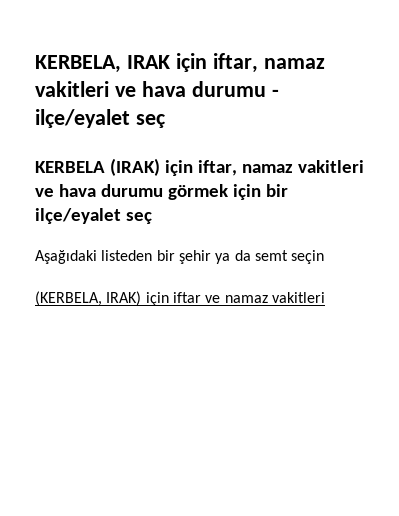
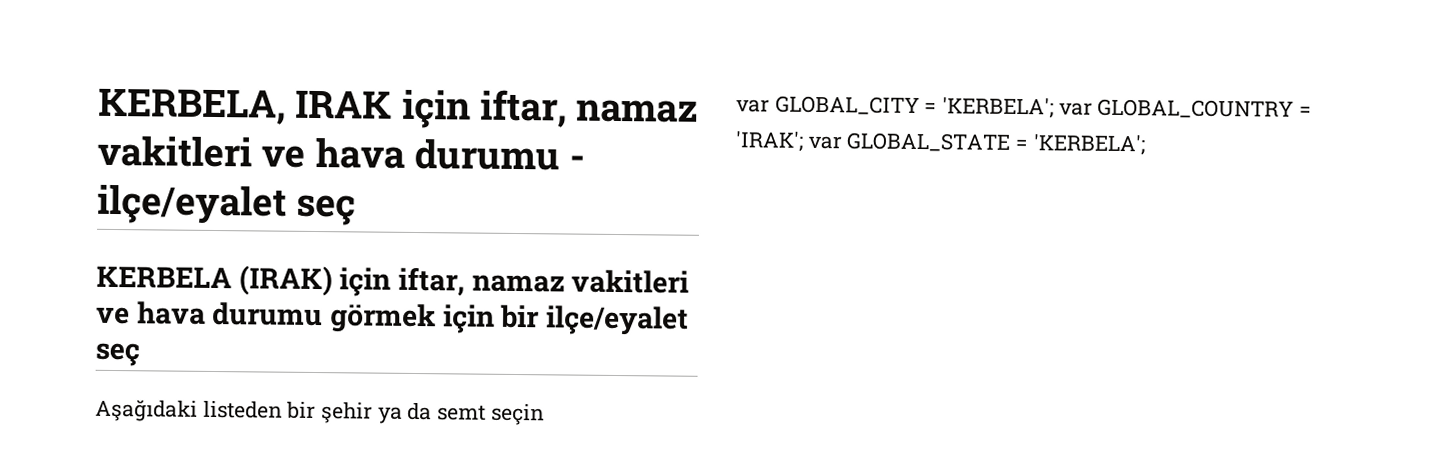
- (KERBELA, IRAK) için iftar ve namaz vakitleri
+ var GLOBAL_CITY = 'KERBELA'; var GLOBAL_COUNTRY = 'IRAK'; var GLOBAL_STATE = 'KERBELA';

